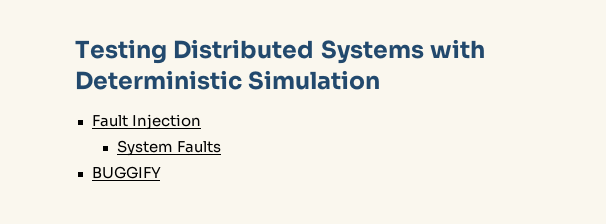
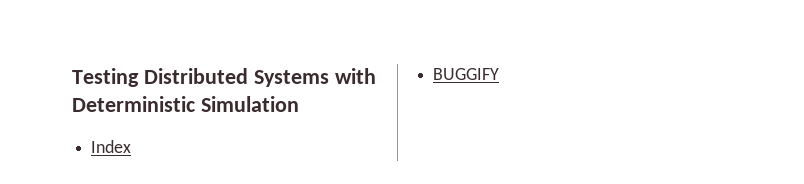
- Fault Injection
- System Faults
+ Index

